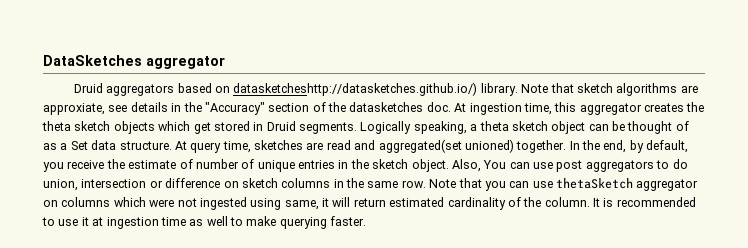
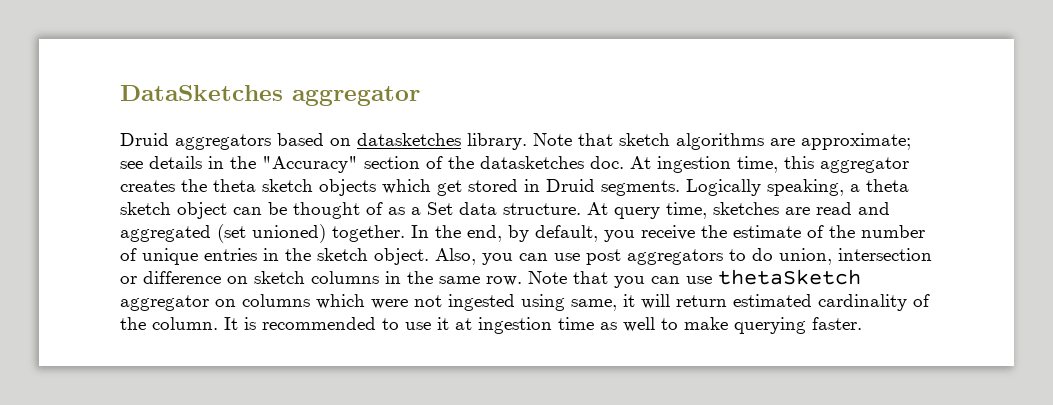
- Druid aggregators based on datasketcheshttp://datasketches.github.io/) library.
+ Druid aggregators based on datasketches library.
- Note that sketch algorithms are approxiate, see details in the "Accuracy" section of the datasketches doc.
+ Note that sketch algorithms are approximate; see details in the "Accuracy" section of the datasketches doc.
- At query time, sketches are read and aggregated(set unioned) together.
+ At query time, sketches are read and aggregated (set unioned) together.
- In the end, by default, you receive the estimate of number of unique entries in the sketch object.
+ In the end, by default, you receive the estimate of the number of unique entries in the sketch object.
- Also, You can use post aggregators to do union, intersection or difference on sketch columns in the same row.
+ Also, you can use post aggregators to do union, intersection or difference on sketch columns in the same row.

